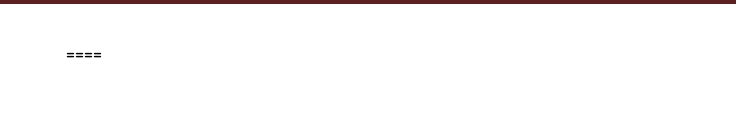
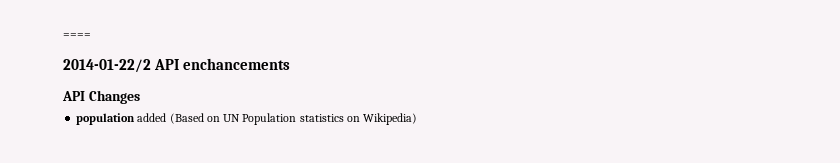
+ 2014-01-22/2 API enchancements
+ API Changes
+ population added (Based on UN Population statistics on Wikipedia)

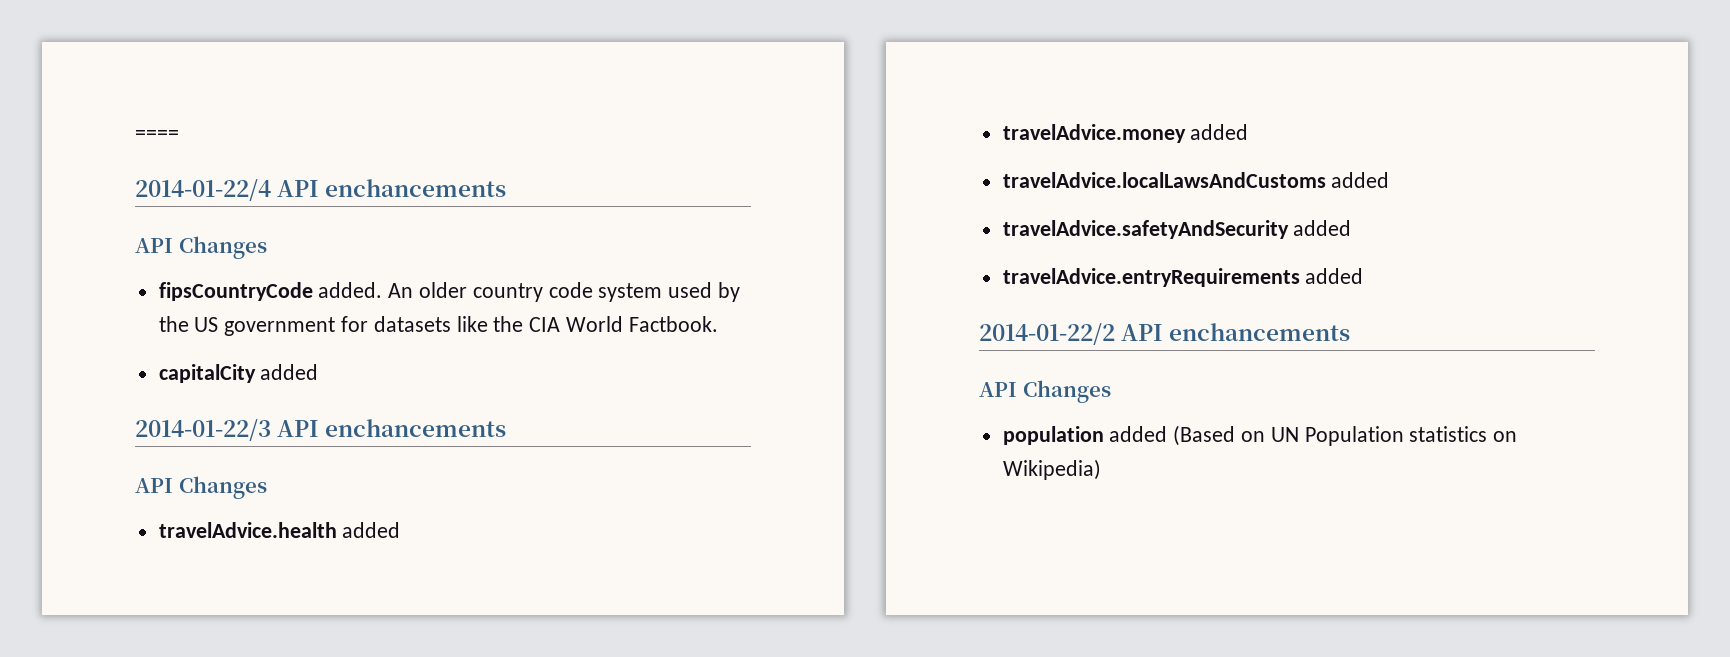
+ 2014-01-22/4 API enchancements
+ API Changes
+ fipsCountryCode added. An older country code system used by the US government for datasets like the CIA World Factbook.
+ capitalCity added
+ 2014-01-22/3 API enchancements
+ API Changes
+ travelAdvice.health added
+ travelAdvice.money added
+ travelAdvice.localLawsAndCustoms added
+ travelAdvice.safetyAndSecurity added
+ travelAdvice.entryRequirements added

